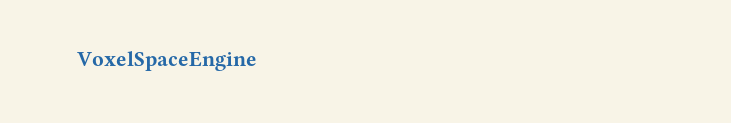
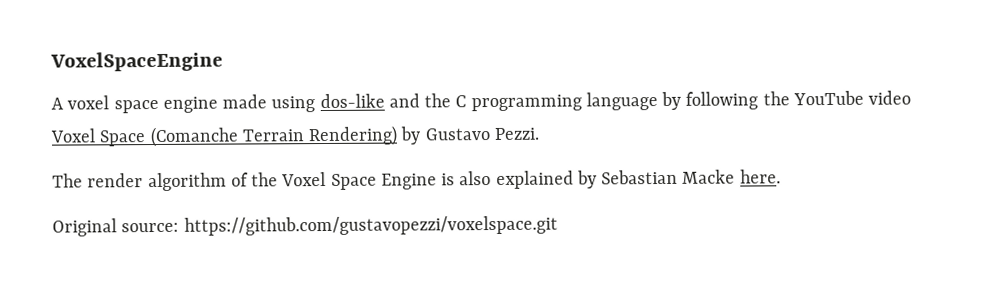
+ A voxel space engine made using dos-like and the C programming language by following the YouTube video Voxel Space (Comanche Terrain Rendering) by Gustavo Pezzi.
+ The render algorithm of the Voxel Space Engine is also explained by Sebastian Macke here.
+ Original source: https://github.com/gustavopezzi/voxelspace.git

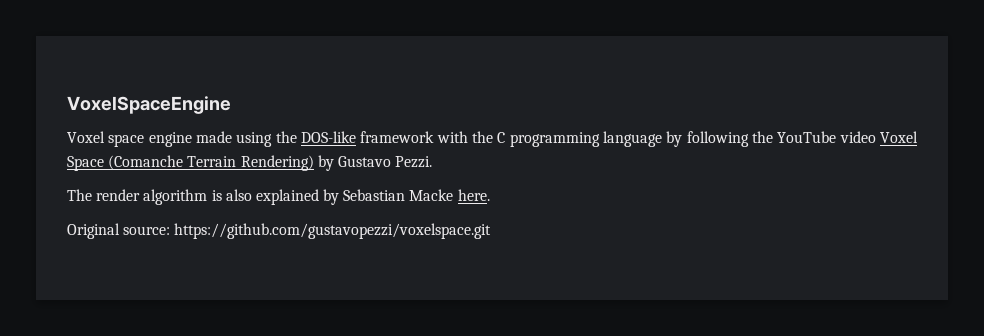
- A voxel space engine made using dos-like and the C programming language by following the YouTube video Voxel Space (Comanche Terrain Rendering) by Gustavo Pezzi.
+ Voxel space engine made using the DOS-like framework with the C programming language by following the YouTube video Voxel Space (Comanche Terrain Rendering) by Gustavo Pezzi.
- The render algorithm of the Voxel Space Engine is also explained by Sebastian Macke here.
+ The render algorithm is also explained by Sebastian Macke here.

